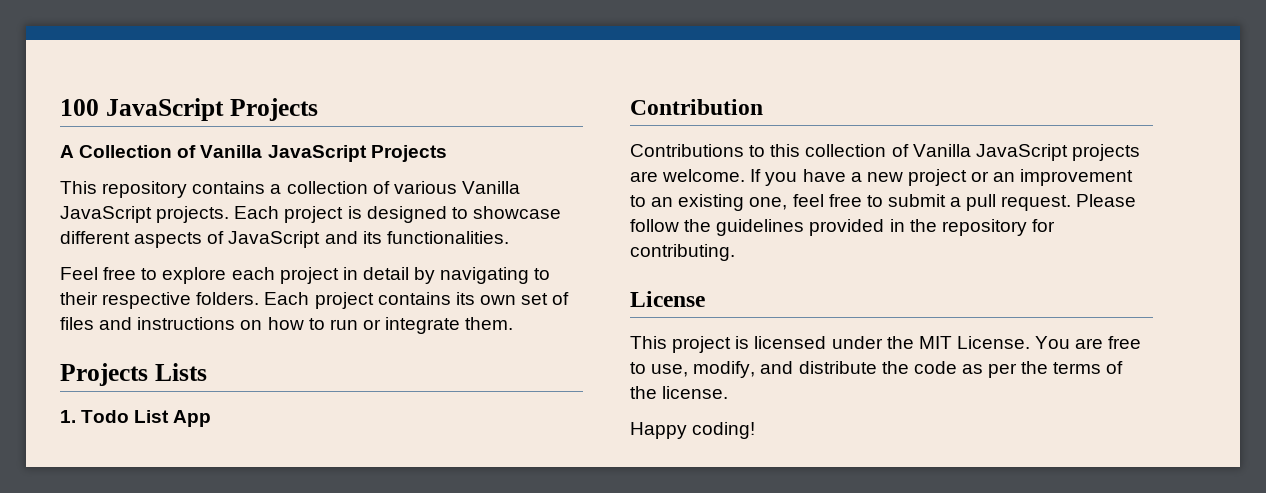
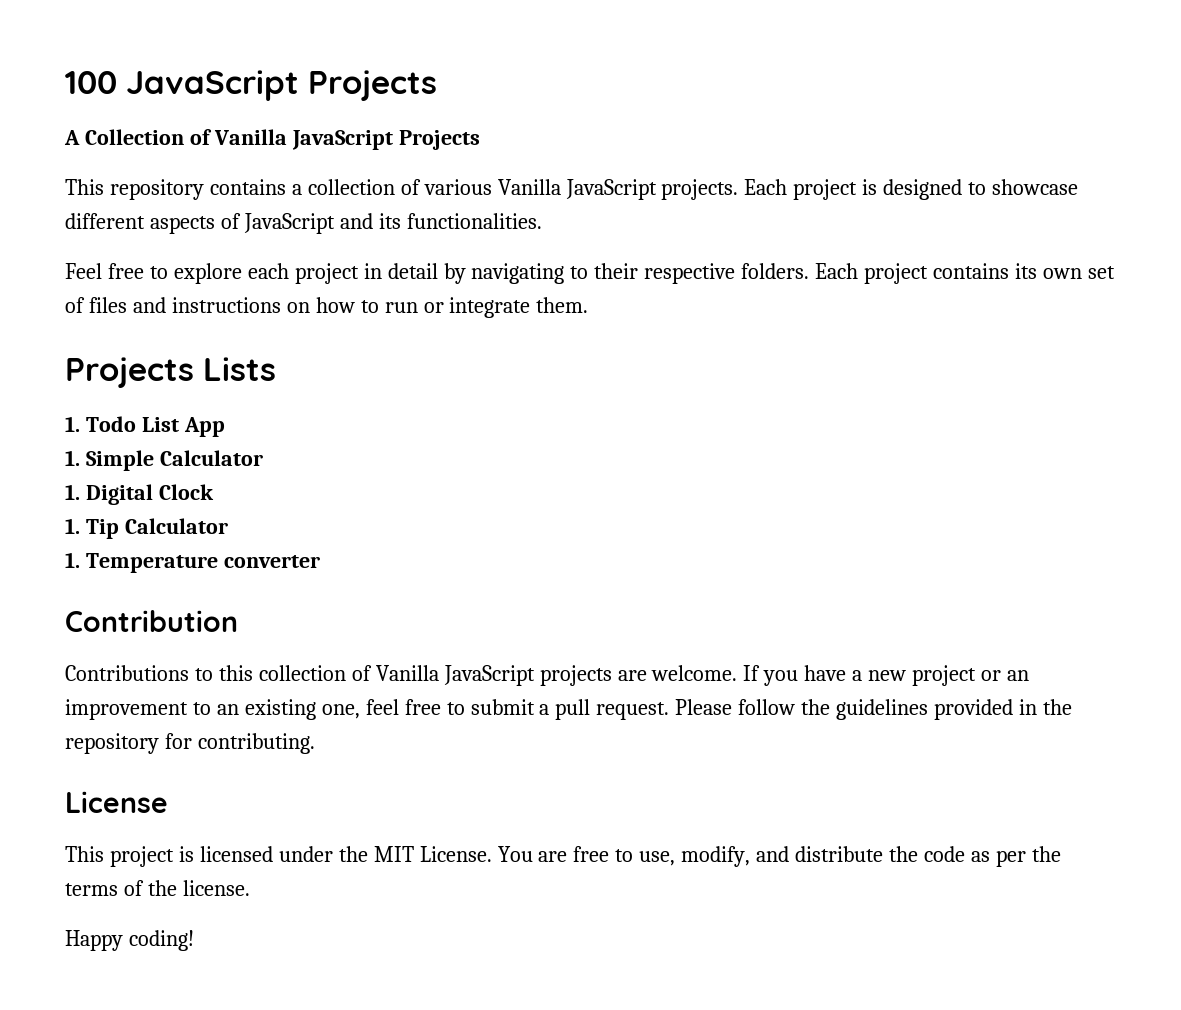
+ 1. Simple Calculator
+ 1. Digital Clock
+ 1. Tip Calculator
+ 1. Temperature converter

